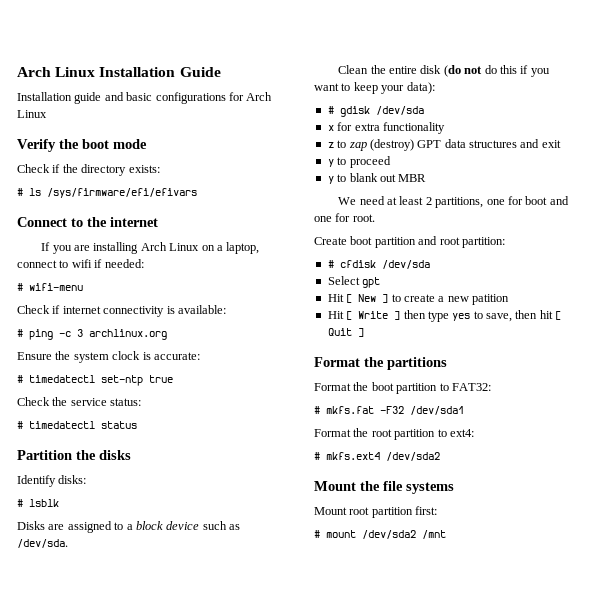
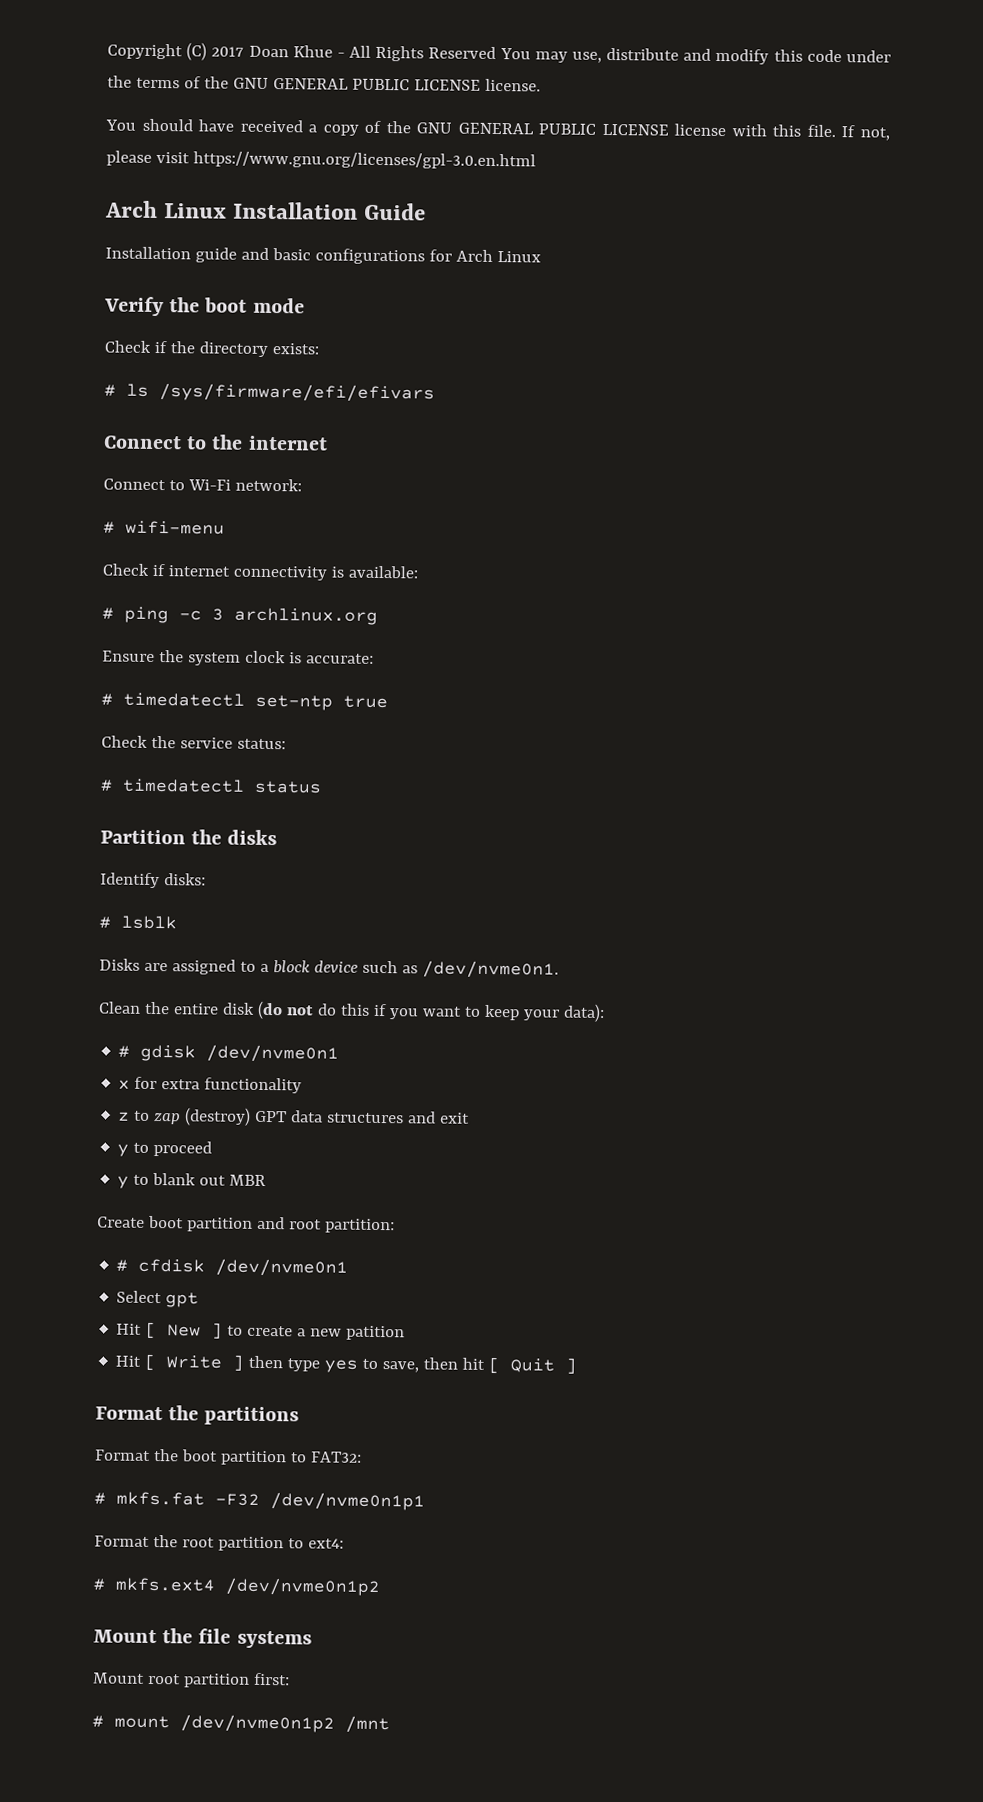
+ Copyright (C) 2017 Doan Khue - All Rights Reserved You may use, distribute and modify this code under the terms of the GNU GENERAL PUBLIC LICENSE license.
+ You should have received a copy of the GNU GENERAL PUBLIC LICENSE license with this file. If not, please visit https://www.gnu.org/licenses/gpl-3.0.en.html
- If you are installing Arch Linux on a laptop, connect to wifi if needed:
+ Connect to Wi-Fi network:
- Disks are assigned to a block device such as /dev/sda.
+ Disks are assigned to a block device such as /dev/nvme0n1.
- # gdisk /dev/sda
+ # gdisk /dev/nvme0n1
- We need at least 2 partitions, one for boot and one for root.
- # cfdisk /dev/sda
+ # cfdisk /dev/nvme0n1
- # mkfs.fat -F32 /dev/sda1
+ # mkfs.fat -F32 /dev/nvme0n1p1
- # mkfs.ext4 /dev/sda2
+ # mkfs.ext4 /dev/nvme0n1p2
- # mount /dev/sda2 /mnt
+ # mount /dev/nvme0n1p2 /mnt

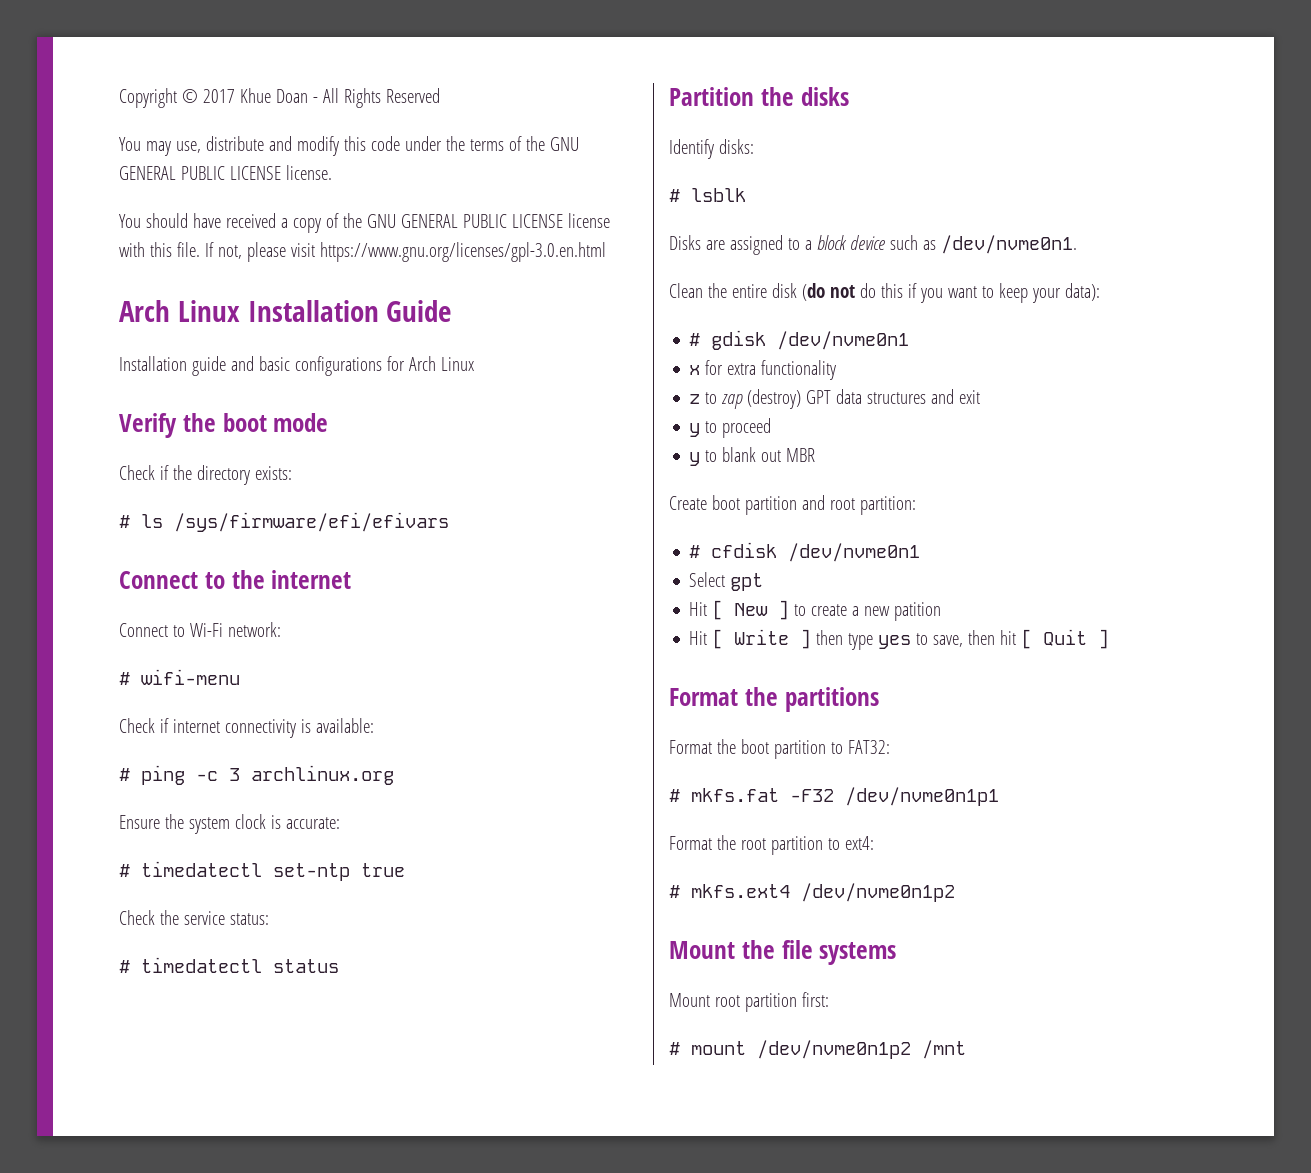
- Copyright (C) 2017 Doan Khue - All Rights Reserved You may use, distribute and modify this code under the terms of the GNU GENERAL PUBLIC LICENSE license.
+ Copyright © 2017 Khue Doan - All Rights Reserved
+ You may use, distribute and modify this code under the terms of the GNU GENERAL PUBLIC LICENSE license.

